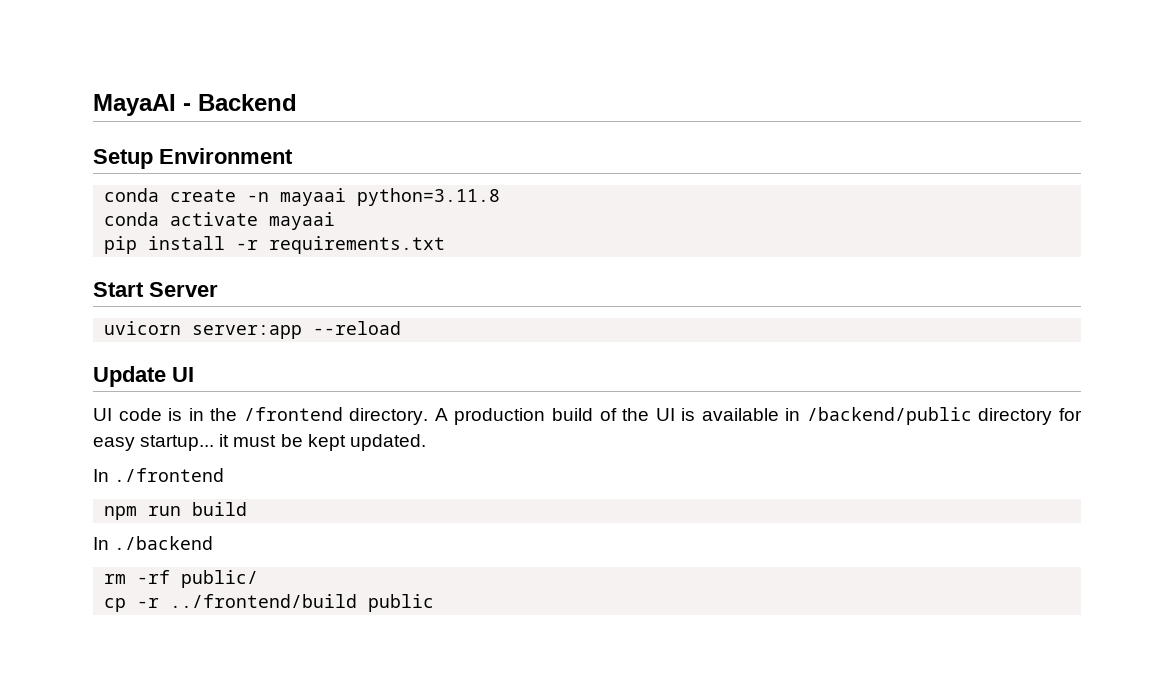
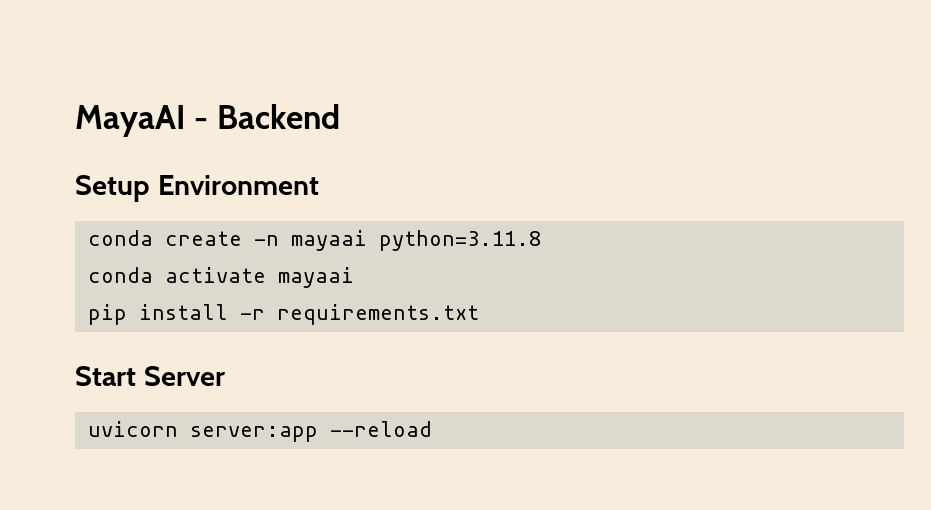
- Update UI
- UI code is in the /frontend directory. A production build of the UI is available in /backend/public directory for easy startup... it must be kept updated.
- In ./frontend
- npm run build
- In ./backend
- rm -rf public/
- cp -r ../frontend/build public

